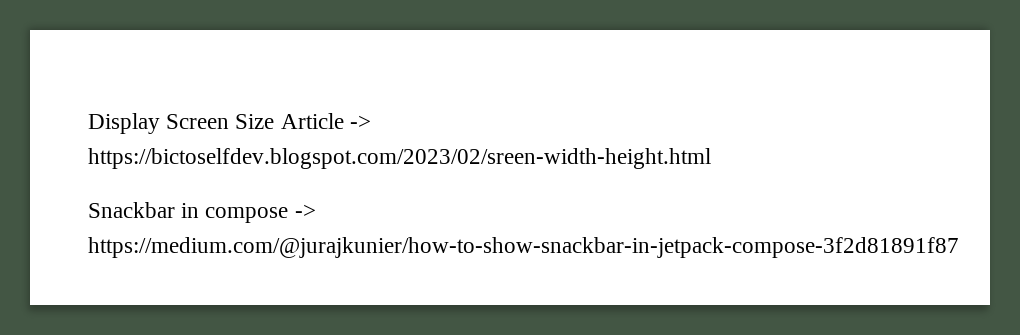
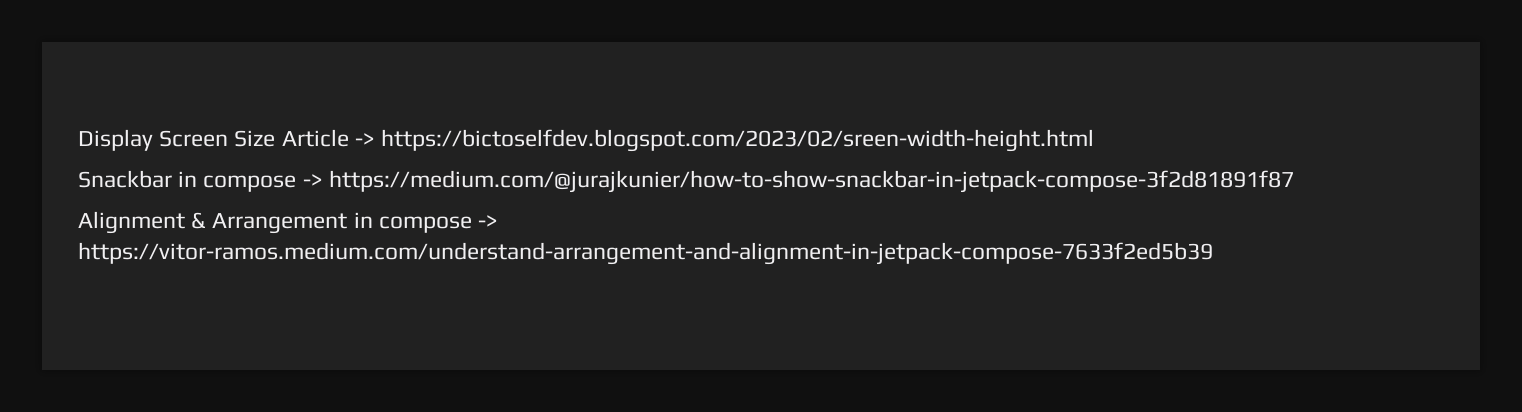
+ Alignment & Arrangement in compose -> https://vitor-ramos.medium.com/understand-arrangement-and-alignment-in-jetpack-compose-7633f2ed5b39

